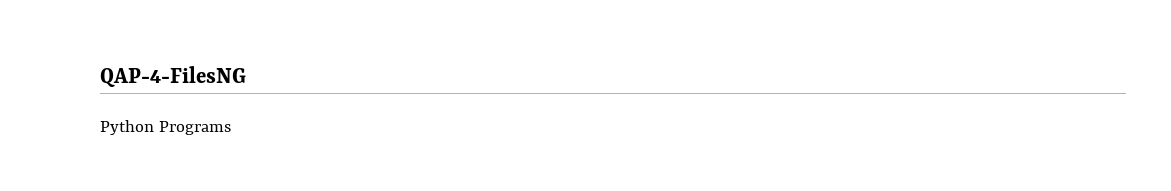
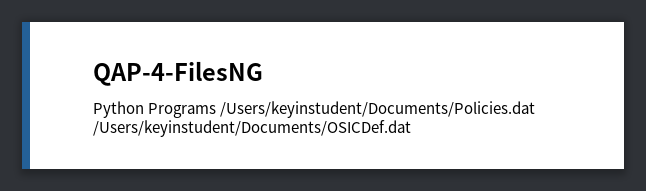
- Python Programs
+ Python Programs /Users/keyinstudent/Documents/Policies.dat /Users/keyinstudent/Documents/OSICDef.dat

